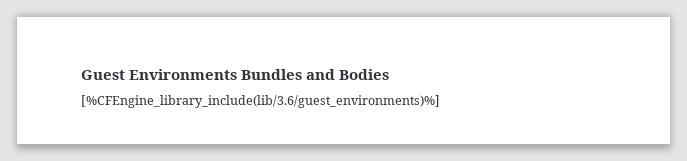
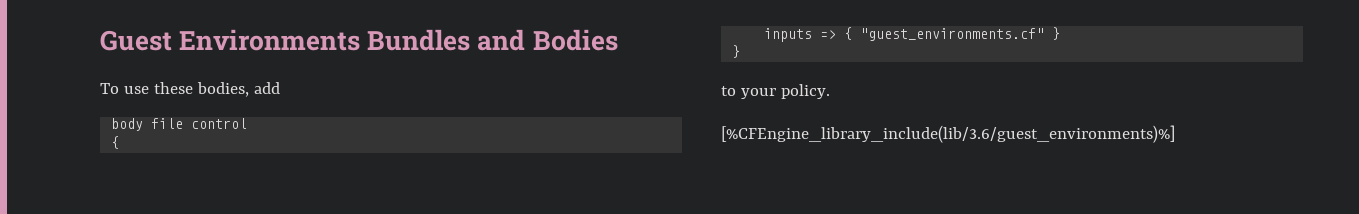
+ To use these bodies, add
+ body file control
+ {
+ inputs => { "guest_environments.cf" }
+ }
+ to your policy.

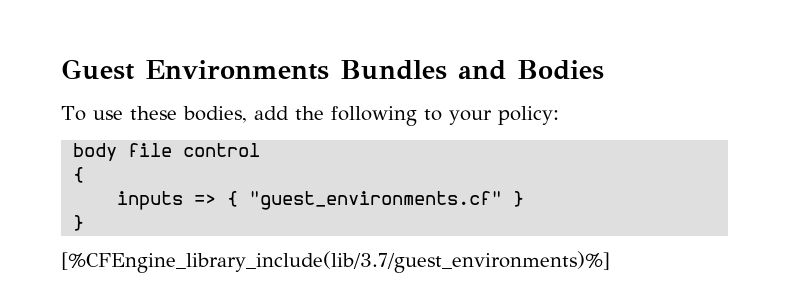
- To use these bodies, add
+ To use these bodies, add the following to your policy:
- to your policy.
- [%CFEngine_library_include(lib/3.6/guest_environments)%]
+ [%CFEngine_library_include(lib/3.7/guest_environments)%]

